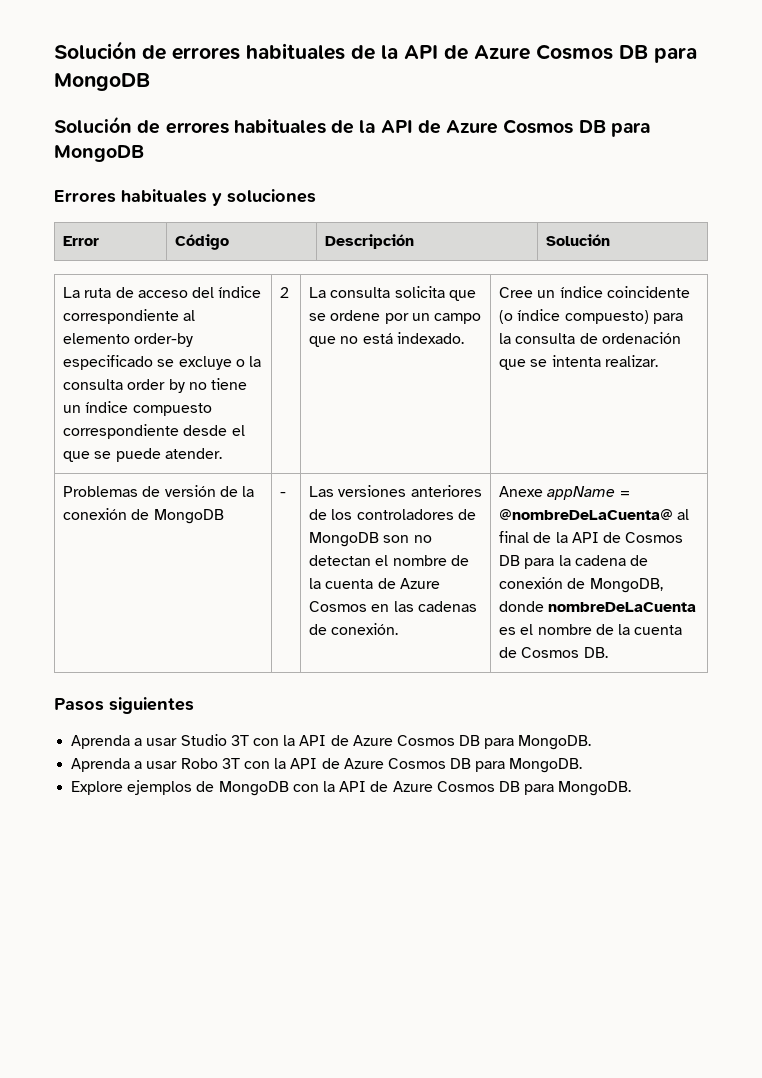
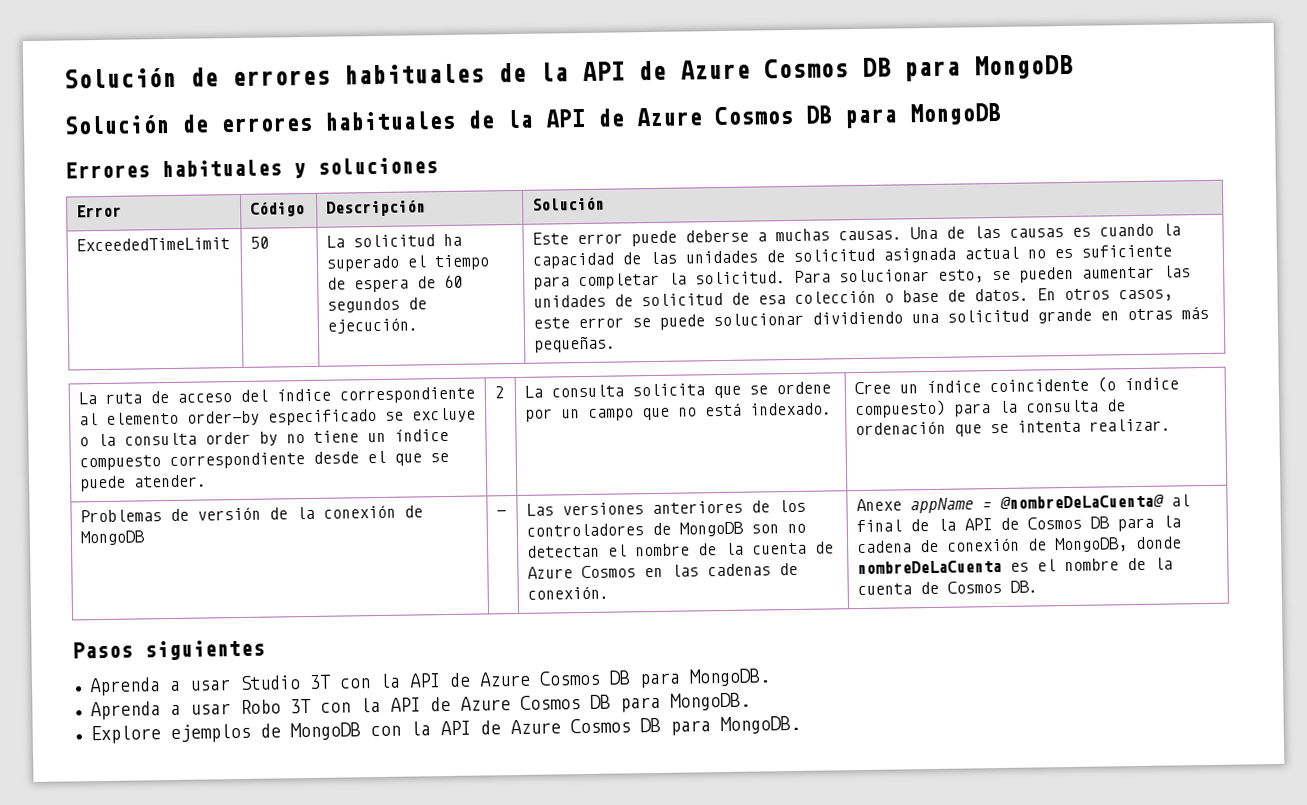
+ ExceededTimeLimit | 50 | La solicitud ha superado el tiempo de espera de 60 segundos de ejecución. | Este error puede deberse a muchas causas. Una de las causas es cuando la capacidad de las unidades de solicitud asignada actual no es suficiente para completar la solicitud. Para solucionar esto, se pueden aumentar las unidades de solicitud de esa colección o base de datos. En otros casos, este error se puede solucionar dividiendo una solicitud grande en otras más pequeñas.

